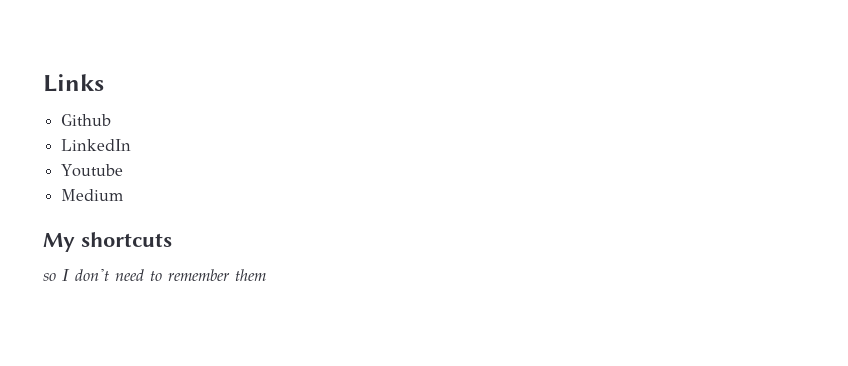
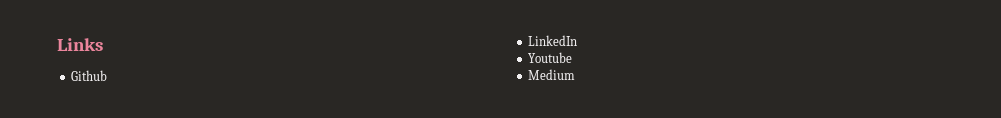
- My shortcuts
- so I don't need to remember them

